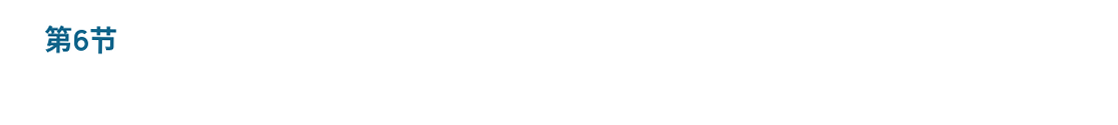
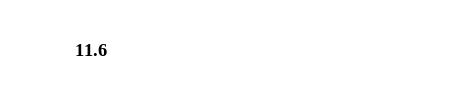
- 第6节
+ 11.6

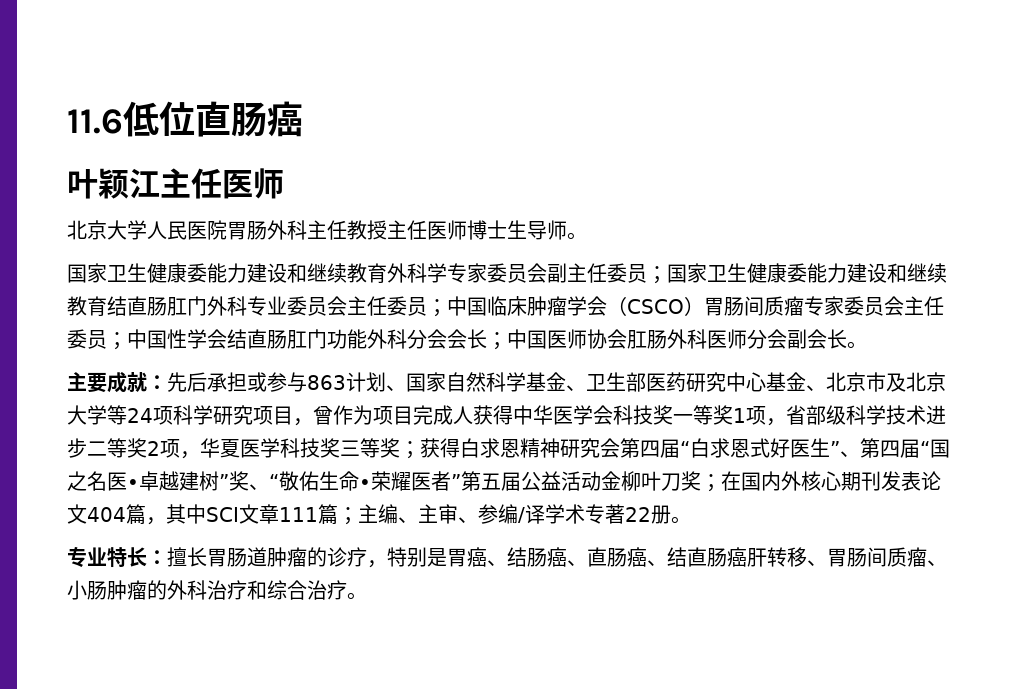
- 11.6
+ 11.6低位直肠癌
+ 叶颖江主任医师
+ 北京大学人民医院胃肠外科主任教授主任医师博士生导师。
+ 国家卫生健康委能力建设和继续教育外科学专家委员会副主任委员；国家卫生健康委能力建设和继续教育结直肠肛门外科专业委员会主任委员；中国临床肿瘤学会（CSCO）胃肠间质瘤专家委员会主任委员；中国性学会结直肠肛门功能外科分会会长；中国医师协会肛肠外科医师分会副会长。
+ 主要成就：先后承担或参与863计划、国家自然科学基金、卫生部医药研究中心基金、北京市及北京大学等24项科学研究项目，曾作为项目完成人获得中华医学会科技奖一等奖1项，省部级科学技术进步二等奖2项，华夏医学科技奖三等奖；获得白求恩精神研究会第四届“白求恩式好医生”、第四届“国之名医•卓越建树”奖、“敬佑生命•荣耀医者”第五届公益活动金柳叶刀奖；在国内外核心期刊发表论文404篇，其中SCI文章111篇；主编、主审、参编/译学术专著22册。
+ 专业特长：擅长胃肠道肿瘤的诊疗，特别是胃癌、结肠癌、直肠癌、结直肠癌肝转移、胃肠间质瘤、小肠肿瘤的外科治疗和综合治疗。

